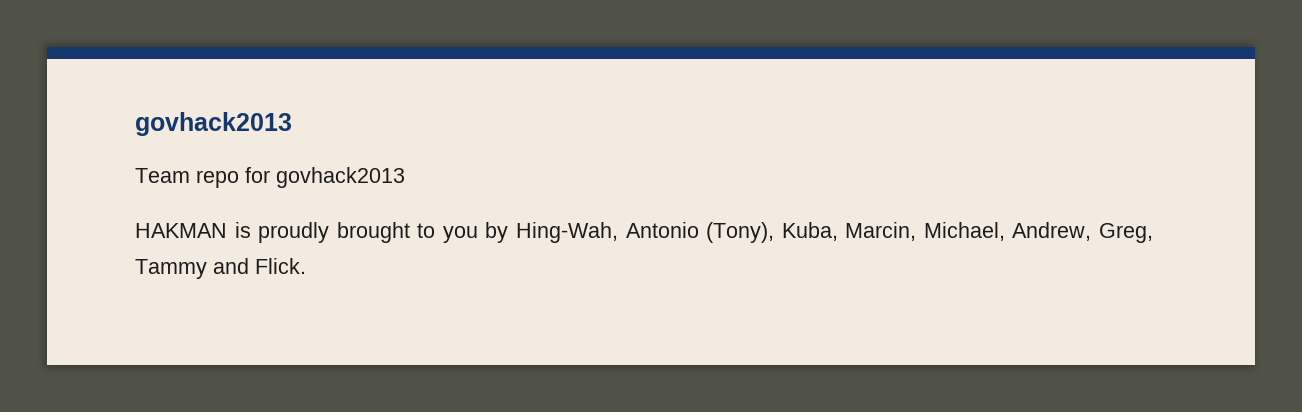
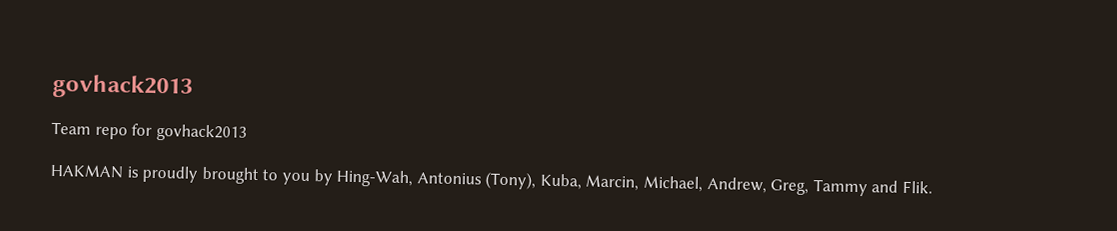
- HAKMAN is proudly brought to you by Hing-Wah, Antonio (Tony), Kuba, Marcin, Michael, Andrew, Greg, Tammy and Flick.
+ HAKMAN is proudly brought to you by Hing-Wah, Antonius (Tony), Kuba, Marcin, Michael, Andrew, Greg, Tammy and Flik.

